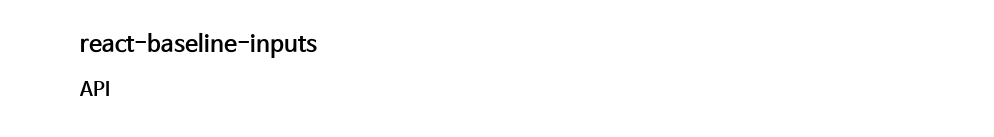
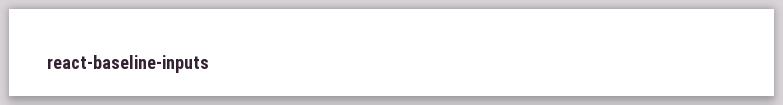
- API

